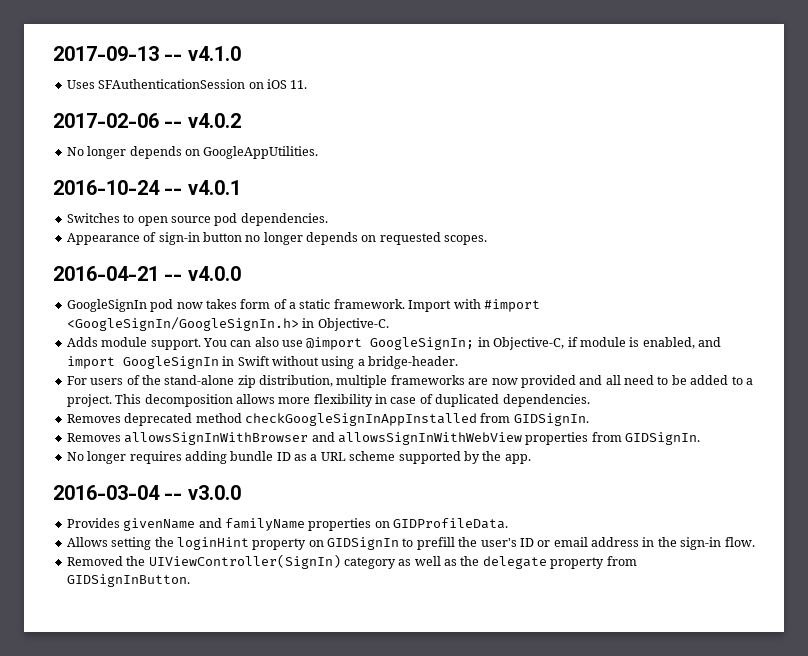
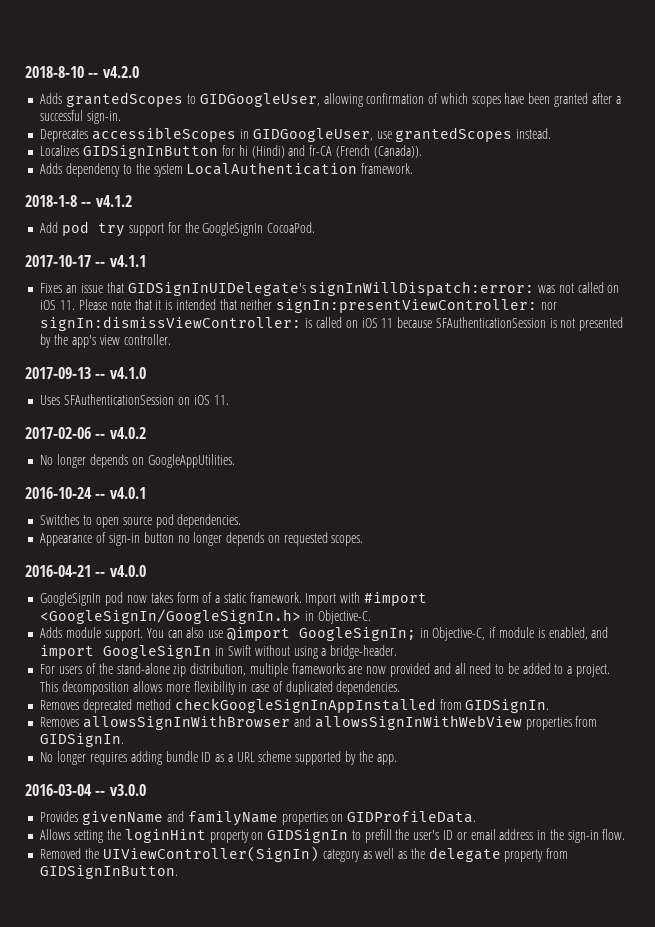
+ 2018-8-10 -- v4.2.0
+ Adds grantedScopes to GIDGoogleUser, allowing confirmation of which scopes have been granted after a successful sign-in.
+ Deprecates accessibleScopes in GIDGoogleUser, use grantedScopes instead.
+ Localizes GIDSignInButton for hi (Hindi) and fr-CA (French (Canada)).
+ Adds dependency to the system LocalAuthentication framework.
+ 2018-1-8 -- v4.1.2
+ Add pod try support for the GoogleSignIn CocoaPod.
+ 2017-10-17 -- v4.1.1
+ Fixes an issue that GIDSignInUIDelegate's signInWillDispatch:error: was not called on iOS 11. Please note that it is intended that neither signIn:presentViewController: nor signIn:dismissViewController: is called on iOS 11 because SFAuthenticationSession is not presented by the app's view controller.

